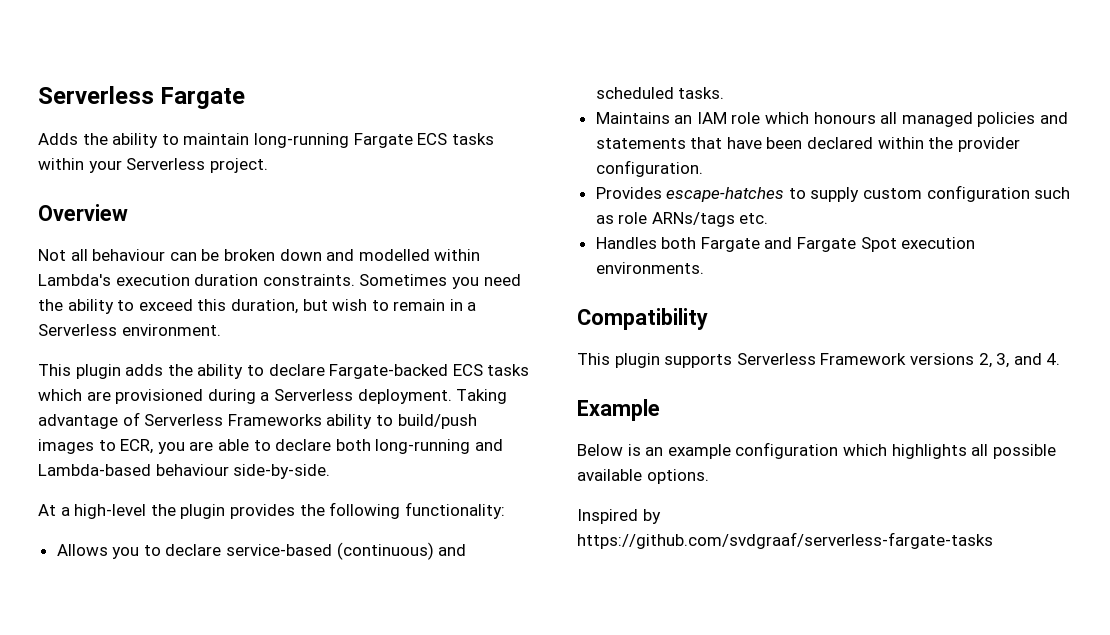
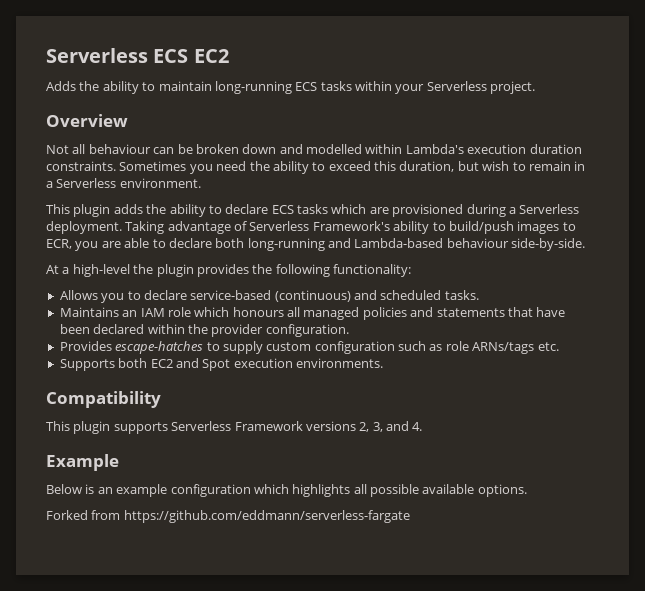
- Serverless Fargate
+ Serverless ECS EC2
- Adds the ability to maintain long-running Fargate ECS tasks within your Serverless project.
+ Adds the ability to maintain long-running ECS tasks within your Serverless project.
- This plugin adds the ability to declare Fargate-backed ECS tasks which are provisioned during a Serverless deployment.
+ This plugin adds the ability to declare ECS tasks which are provisioned during a Serverless deployment.
- Taking advantage of Serverless Frameworks ability to build/push images to ECR, you are able to declare both long-running and Lambda-based behaviour side-by-side.
+ Taking advantage of Serverless Framework's ability to build/push images to ECR, you are able to declare both long-running and Lambda-based behaviour side-by-side.
- Handles both Fargate and Fargate Spot execution environments.
+ Supports both EC2 and Spot execution environments.
- Inspired by https://github.com/svdgraaf/serverless-fargate-tasks
+ Forked from https://github.com/eddmann/serverless-fargate

